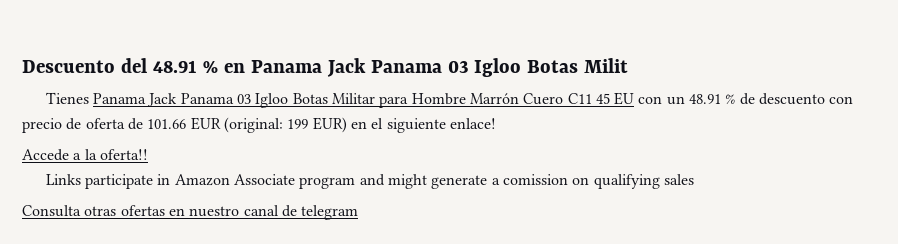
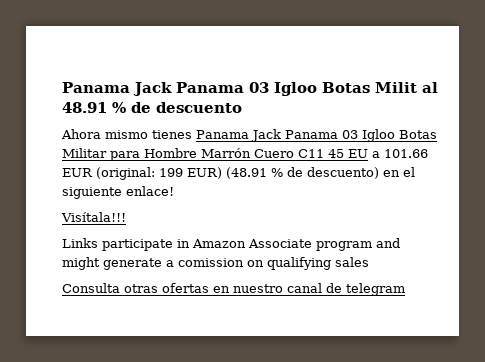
- Descuento del 48.91 % en Panama Jack Panama 03 Igloo Botas Milit
- Tienes Panama Jack Panama 03 Igloo Botas Militar para Hombre Marrón Cuero C11 45 EU con un 48.91 % de descuento con precio de oferta de 101.66 EUR (original: 199 EUR) en el siguiente enlace!
+ Panama Jack Panama 03 Igloo Botas Milit al 48.91 % de descuento
+ Ahora mismo tienes Panama Jack Panama 03 Igloo Botas Militar para Hombre Marrón Cuero C11 45 EU a 101.66 EUR (original: 199 EUR) (48.91 % de descuento) en el siguiente enlace!
- Accede a la oferta!!
+ Visítala!!!

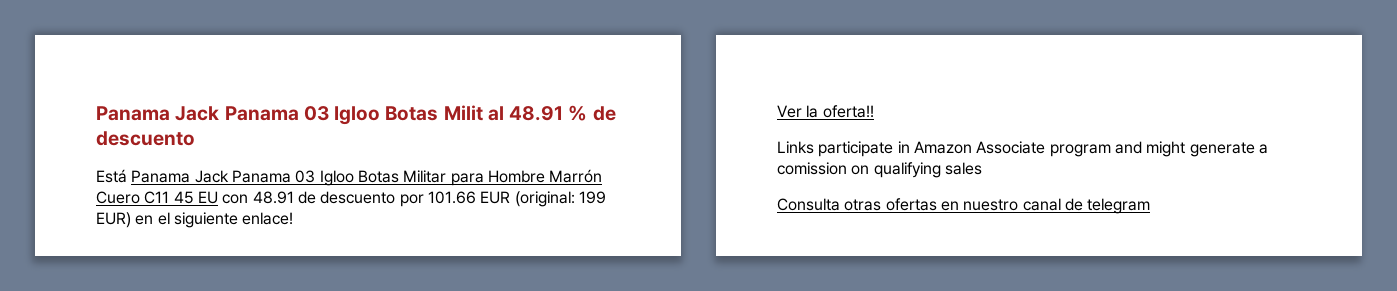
- Ahora mismo tienes Panama Jack Panama 03 Igloo Botas Militar para Hombre Marrón Cuero C11 45 EU a 101.66 EUR (original: 199 EUR) (48.91 % de descuento) en el siguiente enlace!
+ Está Panama Jack Panama 03 Igloo Botas Militar para Hombre Marrón Cuero C11 45 EU con 48.91 de descuento por 101.66 EUR (original: 199 EUR) en el siguiente enlace!
- Visítala!!!
+ Ver la oferta!!

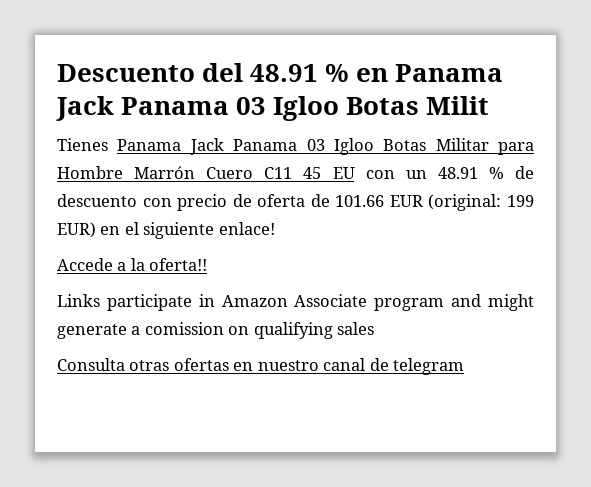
- Panama Jack Panama 03 Igloo Botas Milit al 48.91 % de descuento
- Está Panama Jack Panama 03 Igloo Botas Militar para Hombre Marrón Cuero C11 45 EU con 48.91 de descuento por 101.66 EUR (original: 199 EUR) en el siguiente enlace!
+ Descuento del 48.91 % en Panama Jack Panama 03 Igloo Botas Milit
+ Tienes Panama Jack Panama 03 Igloo Botas Militar para Hombre Marrón Cuero C11 45 EU con un 48.91 % de descuento con precio de oferta de 101.66 EUR (original: 199 EUR) en el siguiente enlace!
- Ver la oferta!!
+ Accede a la oferta!!

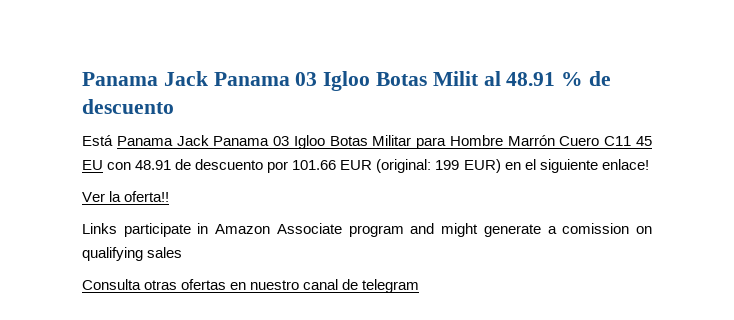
- Descuento del 48.91 % en Panama Jack Panama 03 Igloo Botas Milit
- Tienes Panama Jack Panama 03 Igloo Botas Militar para Hombre Marrón Cuero C11 45 EU con un 48.91 % de descuento con precio de oferta de 101.66 EUR (original: 199 EUR) en el siguiente enlace!
+ Panama Jack Panama 03 Igloo Botas Milit al 48.91 % de descuento
+ Está Panama Jack Panama 03 Igloo Botas Militar para Hombre Marrón Cuero C11 45 EU con 48.91 de descuento por 101.66 EUR (original: 199 EUR) en el siguiente enlace!
- Accede a la oferta!!
+ Ver la oferta!!

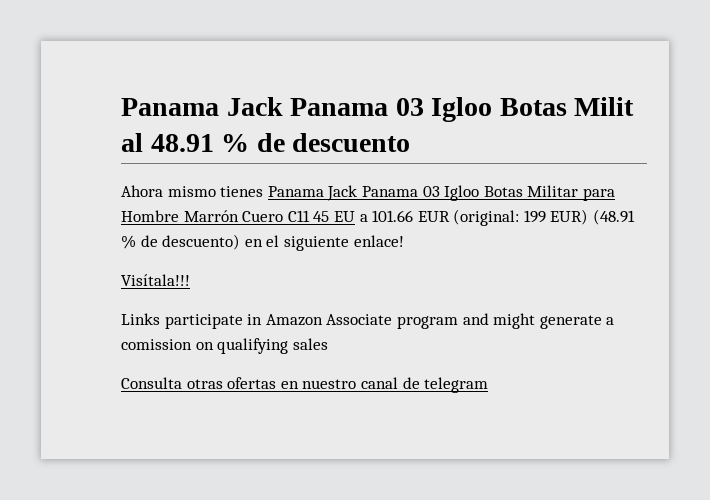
- Está Panama Jack Panama 03 Igloo Botas Militar para Hombre Marrón Cuero C11 45 EU con 48.91 de descuento por 101.66 EUR (original: 199 EUR) en el siguiente enlace!
+ Ahora mismo tienes Panama Jack Panama 03 Igloo Botas Militar para Hombre Marrón Cuero C11 45 EU a 101.66 EUR (original: 199 EUR) (48.91 % de descuento) en el siguiente enlace!
- Ver la oferta!!
+ Visítala!!!

